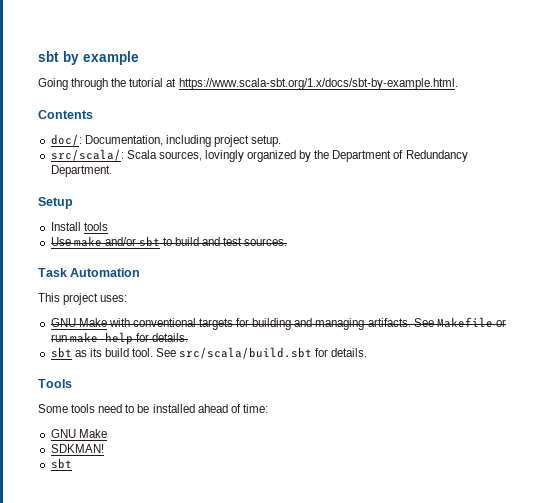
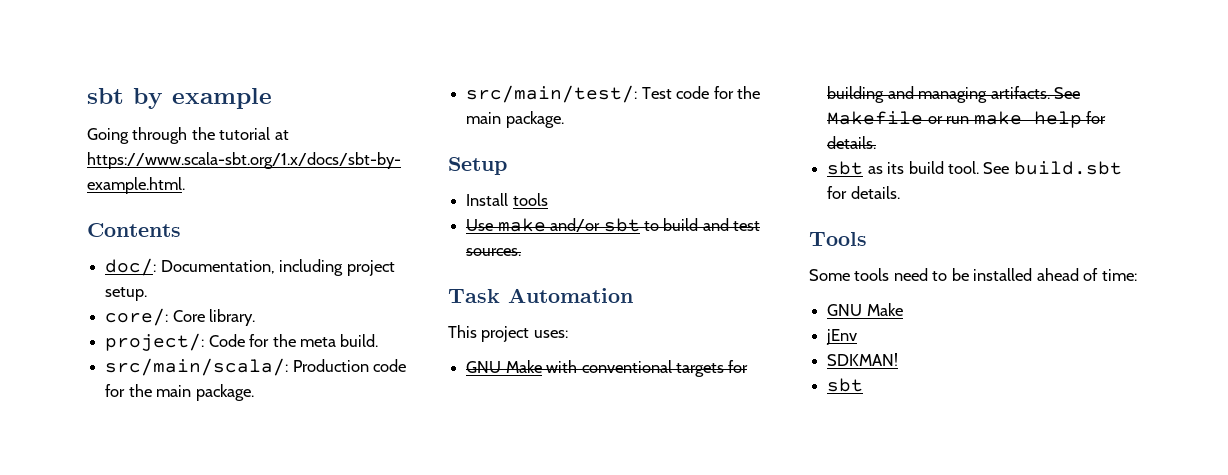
- src/scala/: Scala sources, lovingly organized by the Department of Redundancy Department.
+ core/: Core library.
+ project/: Code for the meta build.
+ src/main/scala/: Production code for the main package.
+ src/main/test/: Test code for the main package.
- See src/scala/build.sbt for details.
+ See build.sbt for details.
+ jEnv

